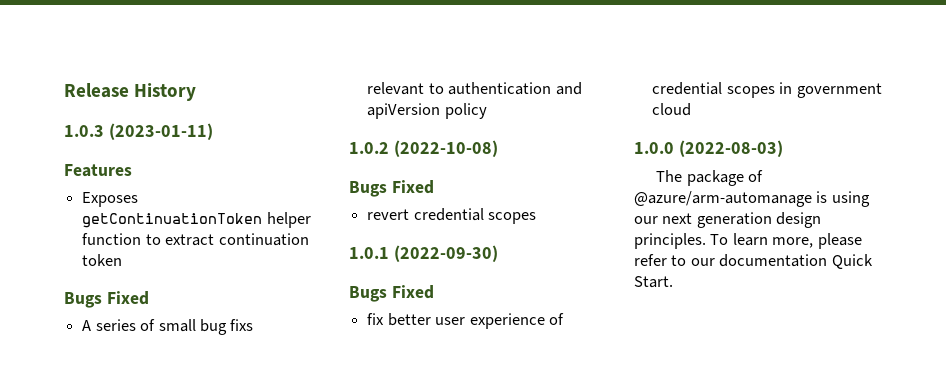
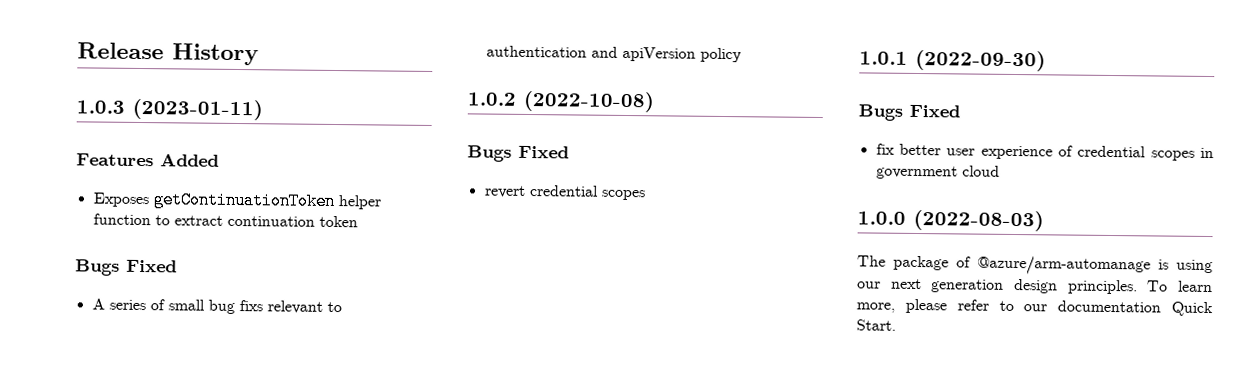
- Features
+ Features Added

